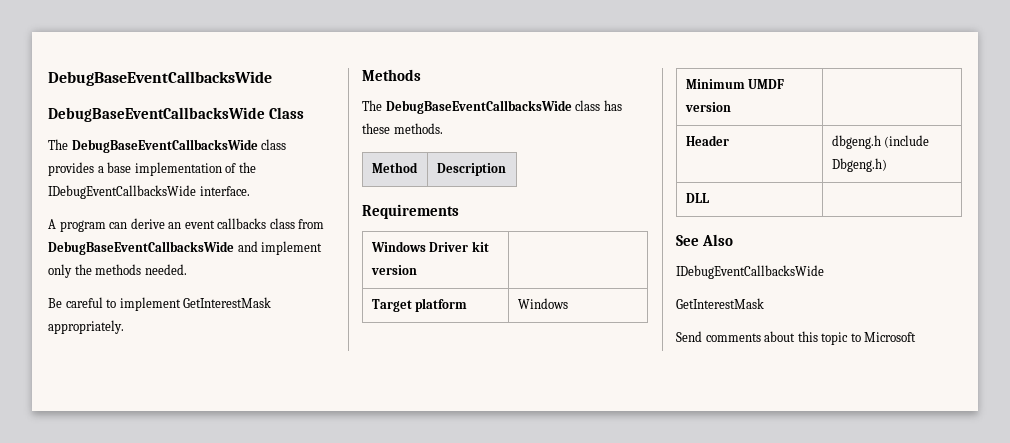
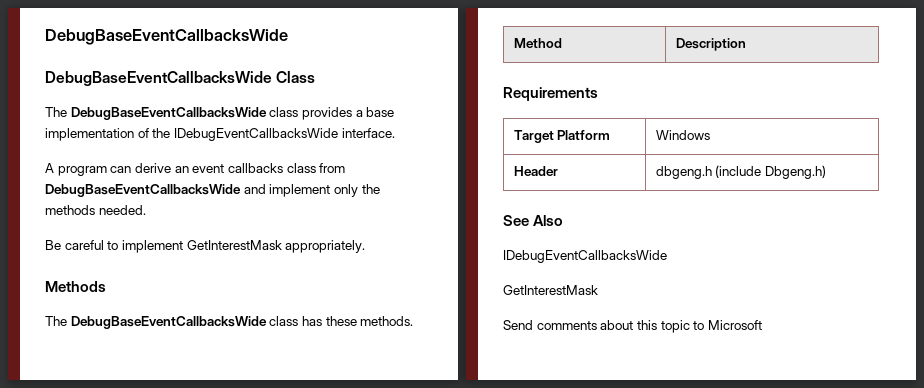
- Windows Driver kit version |
- Target platform | Windows
- Minimum UMDF version |
+ Target Platform | Windows
- DLL |

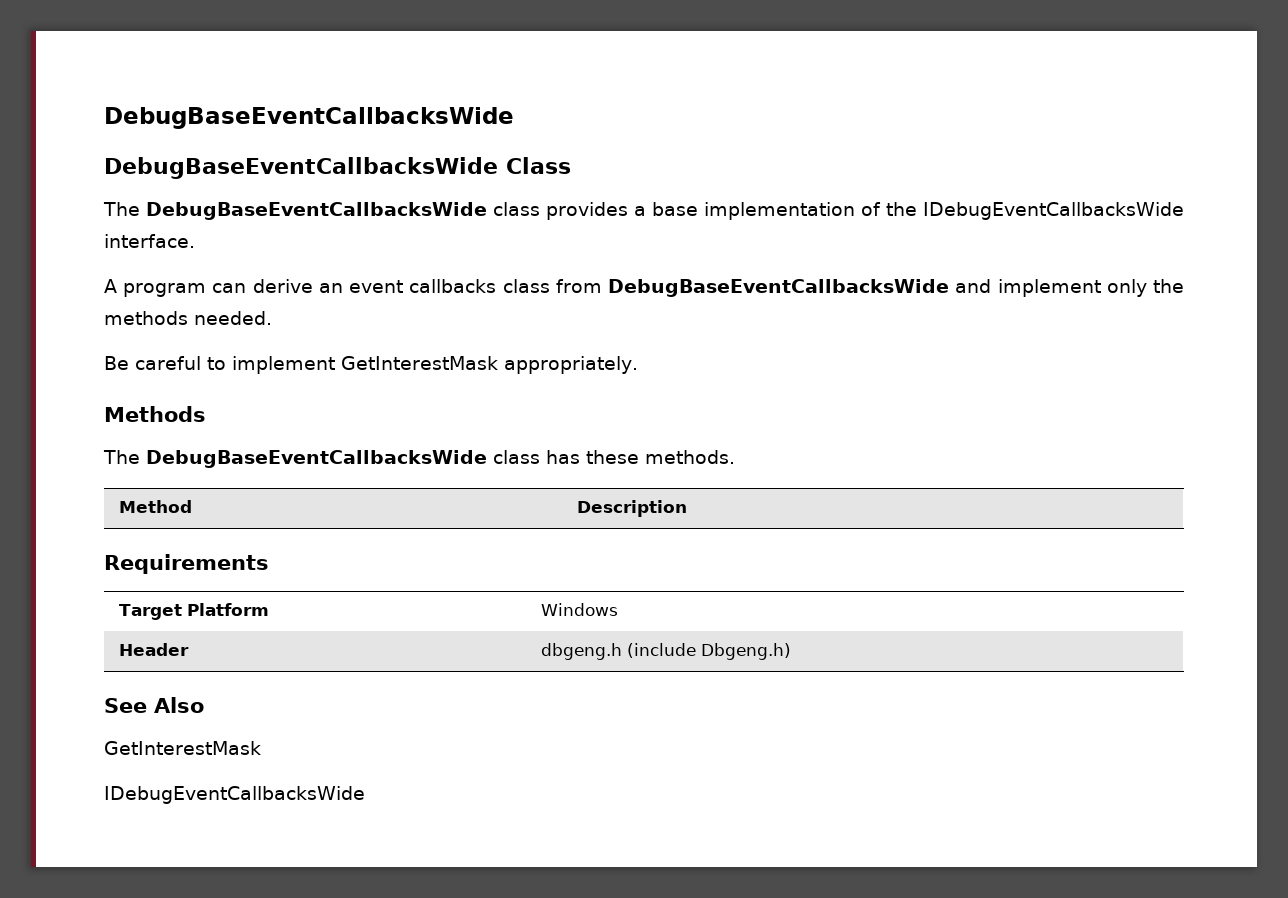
  See Also
+ GetInterestMask
  IDebugEventCallbacksWide
- GetInterestMask
- Send comments about this topic to Microsoft

